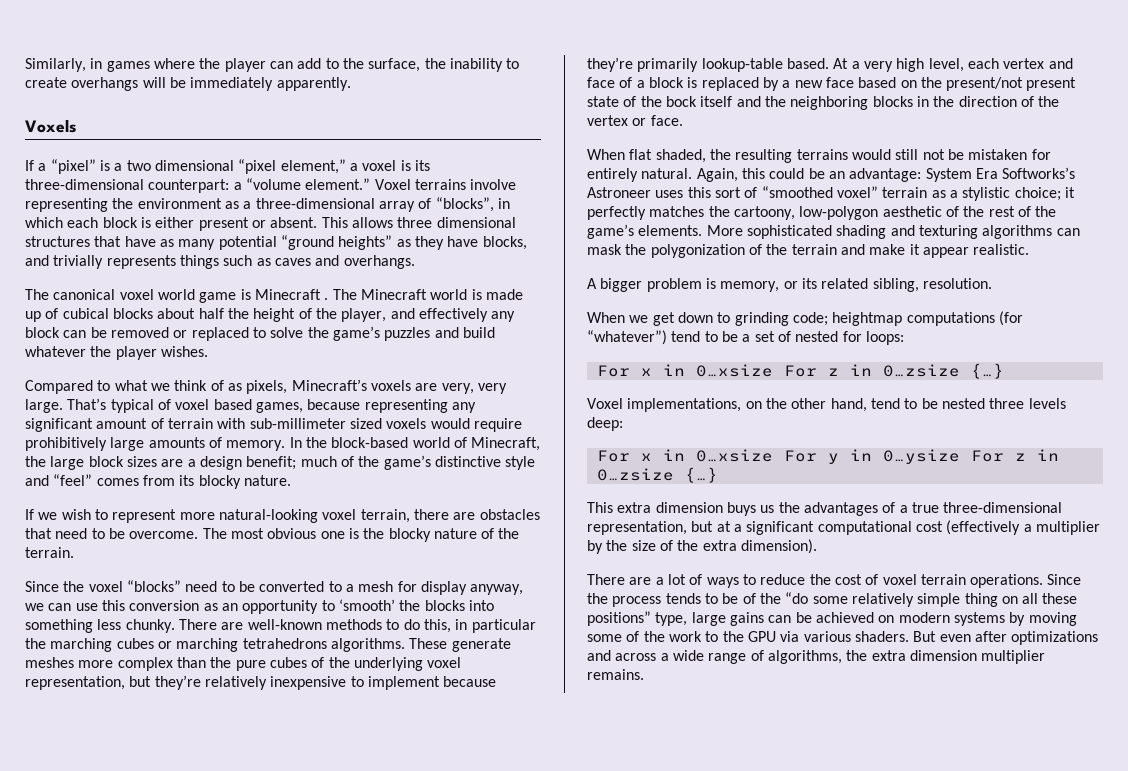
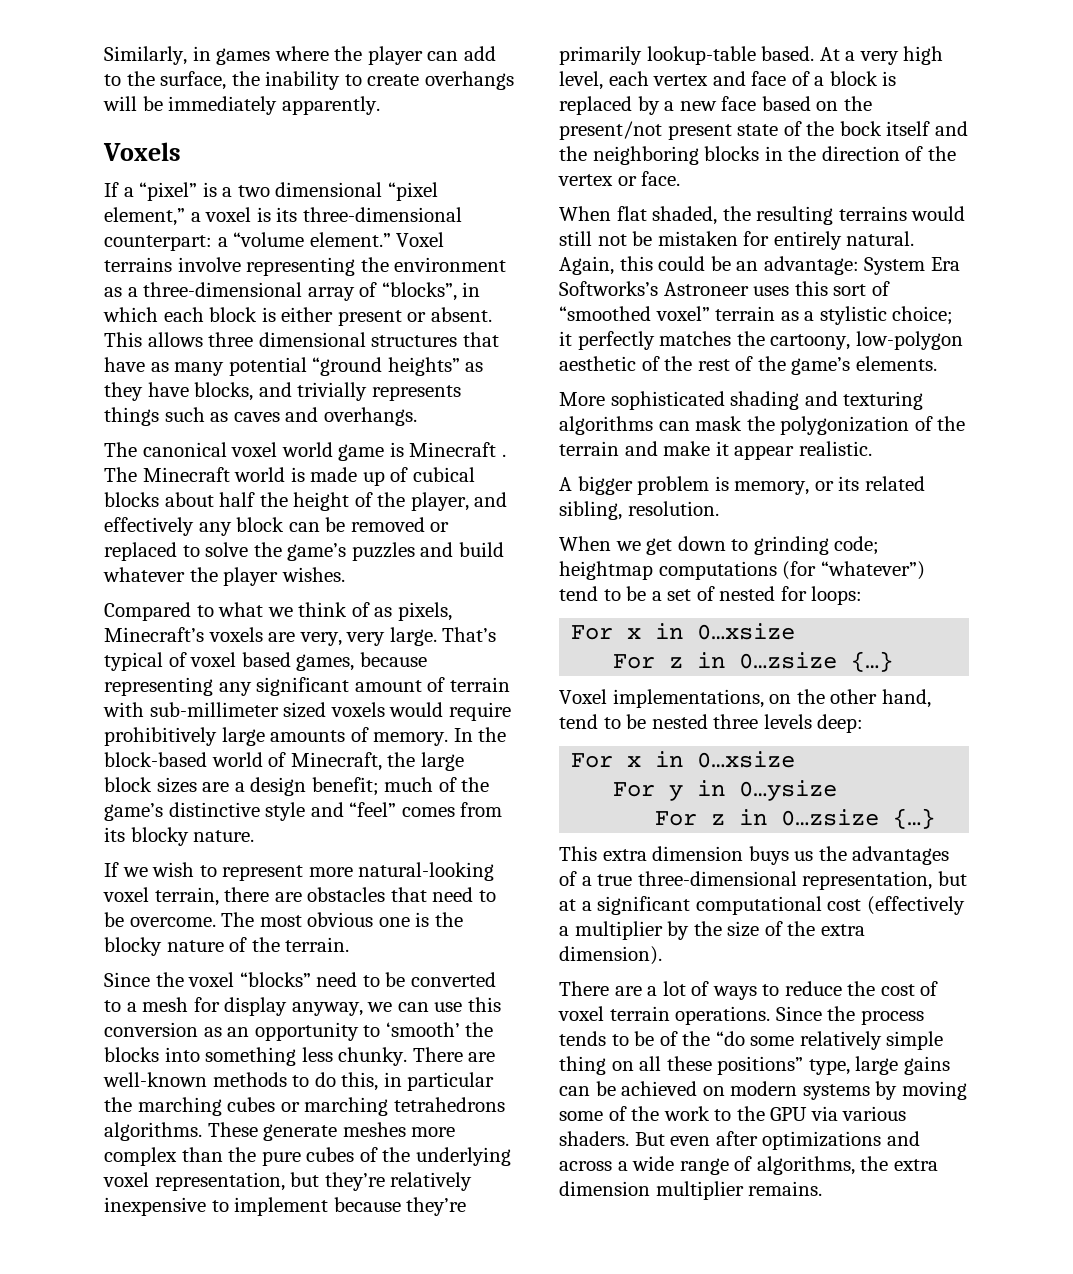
- Again, this could be an advantage: System Era Softworks’s Astroneer uses this sort of “smoothed voxel” terrain as a stylistic choice; it perfectly matches the cartoony, low-polygon aesthetic of the rest of the game’s elements. More sophisticated shading and texturing algorithms can mask the polygonization of the terrain and make it appear realistic.
+ Again, this could be an advantage: System Era Softworks’s Astroneer uses this sort of “smoothed voxel” terrain as a stylistic choice; it perfectly matches the cartoony, low-polygon aesthetic of the rest of the game’s elements.
+ More sophisticated shading and texturing algorithms can mask the polygonization of the terrain and make it appear realistic.
  When we get down to grinding code; heightmap computations (for “whatever”) tend to be a set of nested for loops:
- For x in 0…xsize For z in 0…zsize {…}
+ For x in 0…xsize
+ For z in 0…zsize {…}
  Voxel implementations, on the other hand, tend to be nested three levels deep:
- For x in 0…xsize For y in 0…ysize For z in 0…zsize {…}
+ For x in 0…xsize
+ For y in 0…ysize
+ For z in 0…zsize {…}

